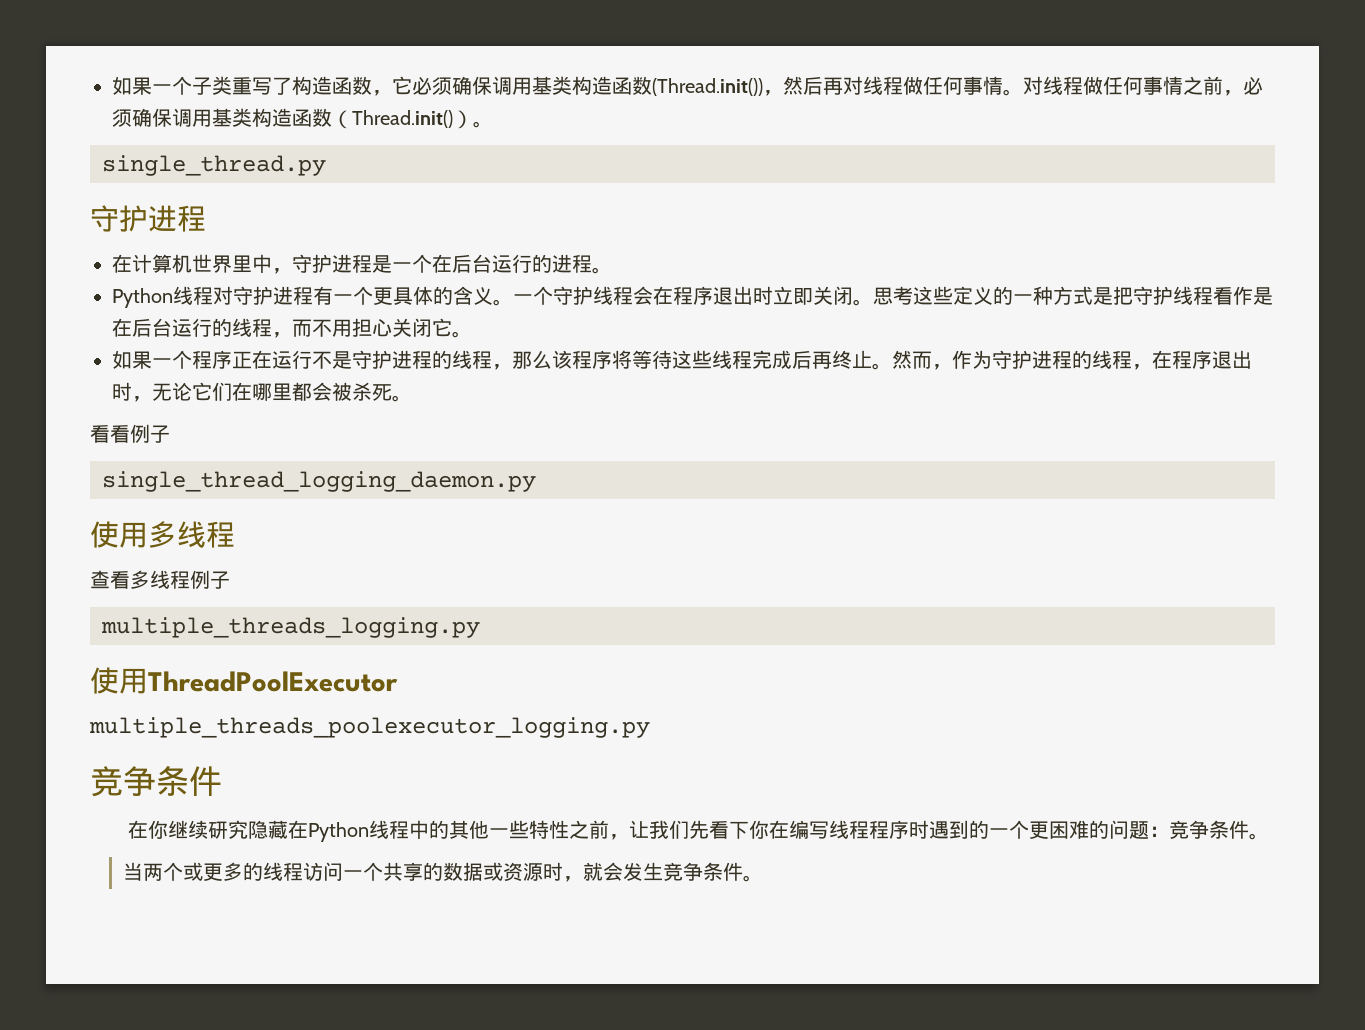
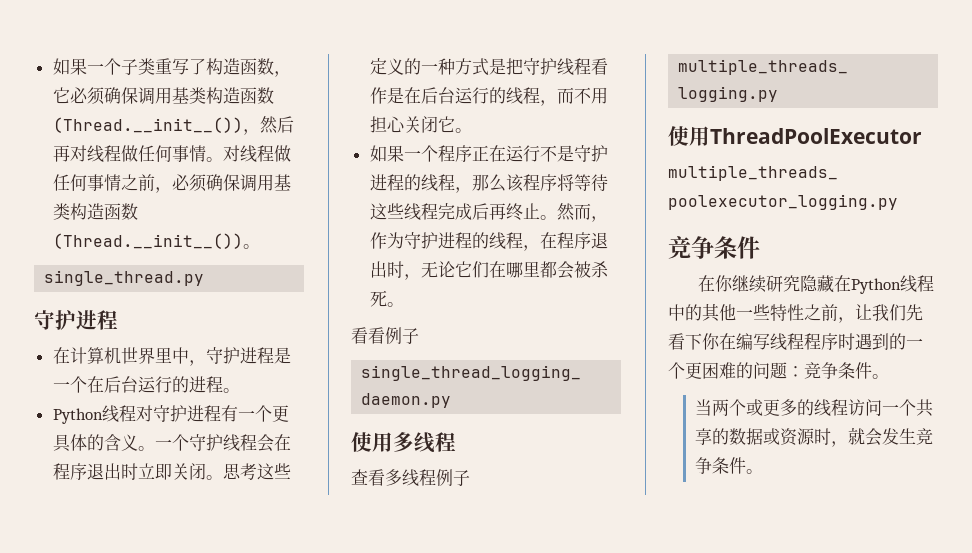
- 如果一个子类重写了构造函数，它必须确保调用基类构造函数(Thread.init())，然后再对线程做任何事情。
+ 如果一个子类重写了构造函数，它必须确保调用基类构造函数(Thread.__init__())，然后再对线程做任何事情。
- 对线程做任何事情之前，必须确保调用基类构造函数（Thread.init()）。
+ 对线程做任何事情之前，必须确保调用基类构造函数(Thread.__init__())。

